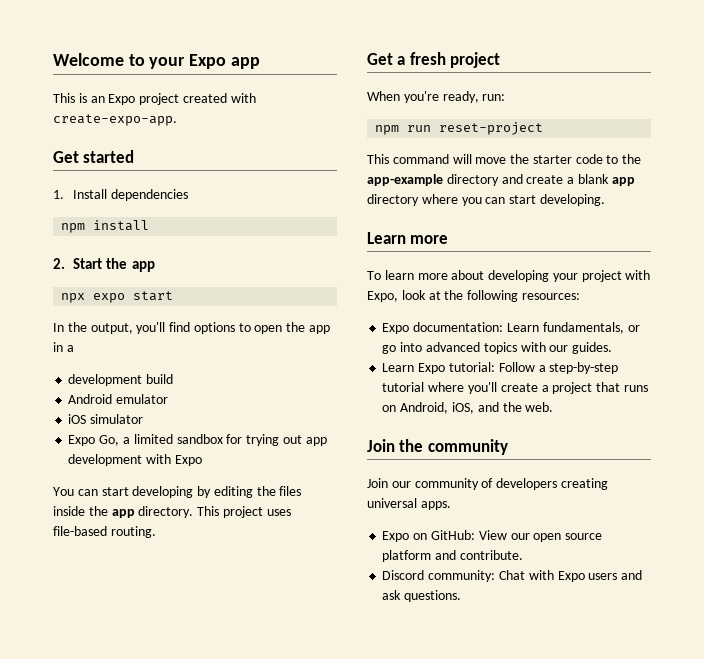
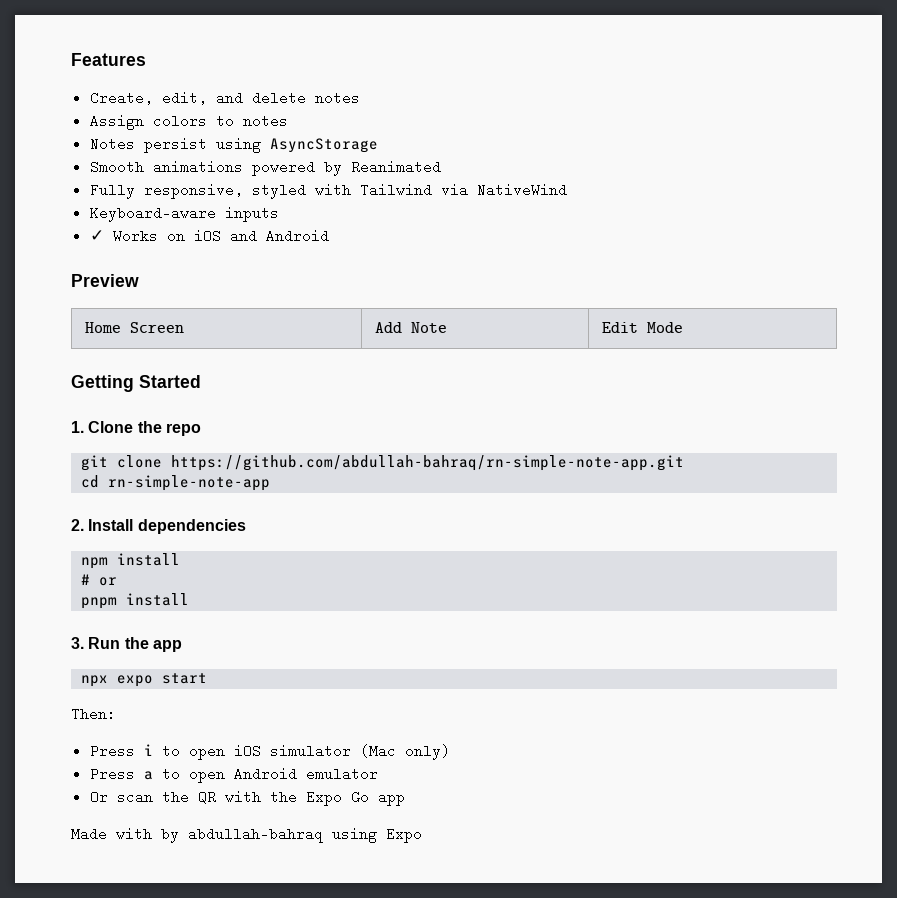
- Welcome to your Expo app
- This is an Expo project created with create-expo-app.
- Get started
- 1. Install dependencies
+ Features
+ Create, edit, and delete notes
+ Assign colors to notes
+ Notes persist using AsyncStorage
+ Smooth animations powered by Reanimated
+ Fully responsive, styled with Tailwind via NativeWind
+ Keyboard-aware inputs
+ ✓ Works on iOS and Android
+ Preview
+ Home Screen | Add Note | Edit Mode
+ Getting Started
+ 1. Clone the repo
+ git clone https://github.com/abdullah-bahraq/rn-simple-note-app.git
+ cd rn-simple-note-app
+ 2. Install dependencies
  npm install
- 2. Start the app
+ # or
+ pnpm install
+ 3. Run the app
- In the output, you'll find options to open the app in a
- development build
- Android emulator
+ Then:
+ Press i to open iOS simulator (Mac only)
+ Press a to open Android emulator
- iOS simulator
- Expo Go, a limited sandbox for trying out app development with Expo
- You can start developing by editing the files inside the app directory. This project uses file-based routing.
- Get a fresh project
- When you're ready, run:
- npm run reset-project
- This command will move the starter code to the app-example directory and create a blank app directory where you can start developing.
- Learn more
- To learn more about developing your project with Expo, look at the following resources:
- Expo documentation: Learn fundamentals, or go into advanced topics with our guides.
- Learn Expo tutorial: Follow a step-by-step tutorial where you'll create a project that runs on Android, iOS, and the web.
- Join the community
- Join our community of developers creating universal apps.
- Expo on GitHub: View our open source platform and contribute.
- Discord community: Chat with Expo users and ask questions.
+ Or scan the QR with the Expo Go app
+ Made with by abdullah-bahraq using Expo

